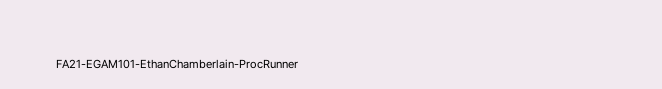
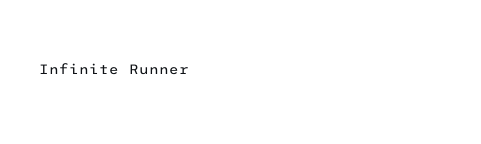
- FA21-EGAM101-EthanChamberlain-ProcRunner
+ Infinite Runner

